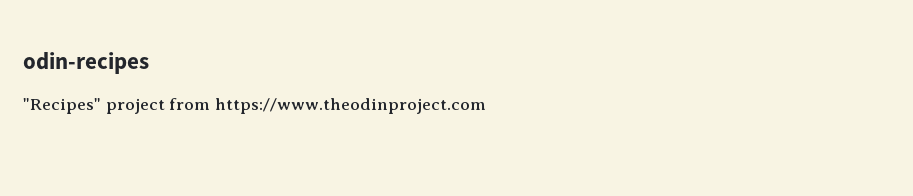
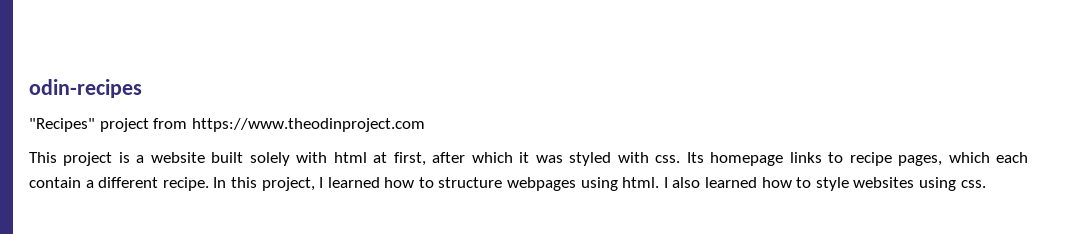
+ This project is a website built solely with html at first, after which it was styled with css. Its homepage links to recipe pages, which each contain a different recipe. In this project, I learned how to structure webpages using html. I also learned how to style websites using css.

